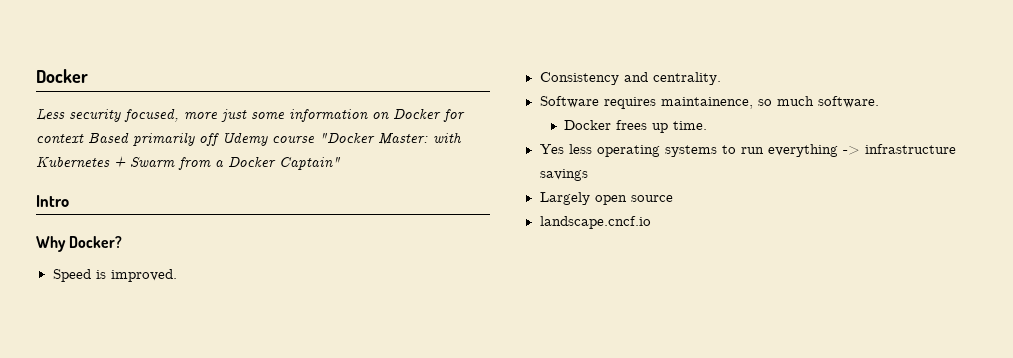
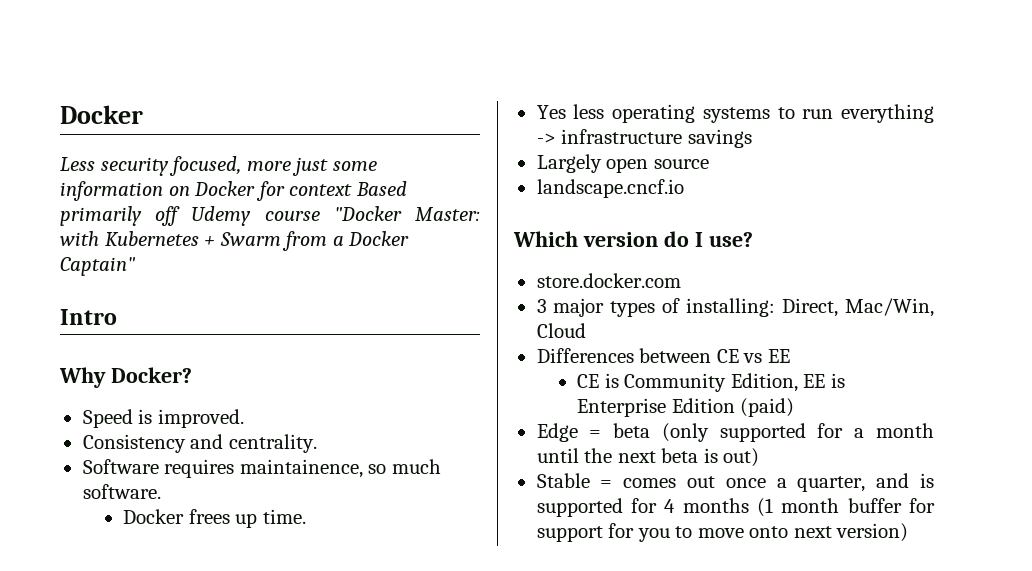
+ Which version do I use?
+ store.docker.com
+ 3 major types of installing: Direct, Mac/Win, Cloud
+ Differences between CE vs EE
+ CE is Community Edition, EE is Enterprise Edition (paid)
+ Edge = beta (only supported for a month until the next beta is out)
+ Stable = comes out once a quarter, and is supported for 4 months (1 month buffer for support for you to move onto next version)

